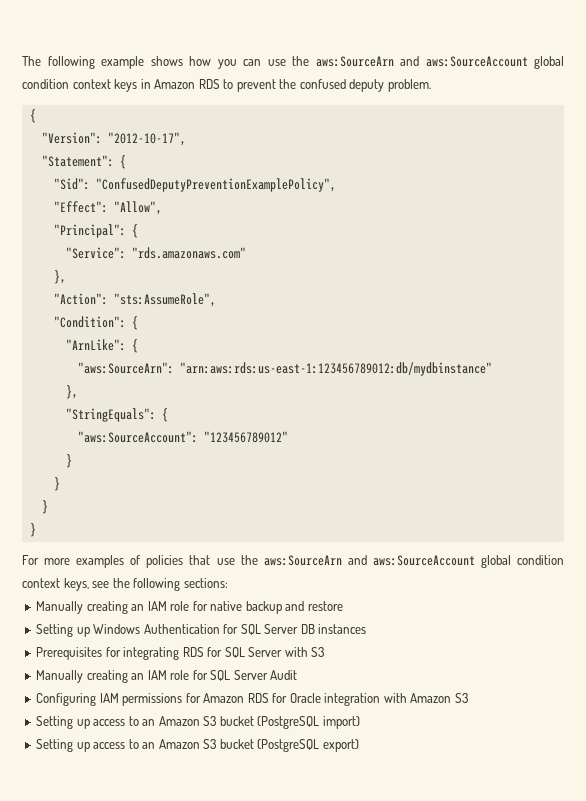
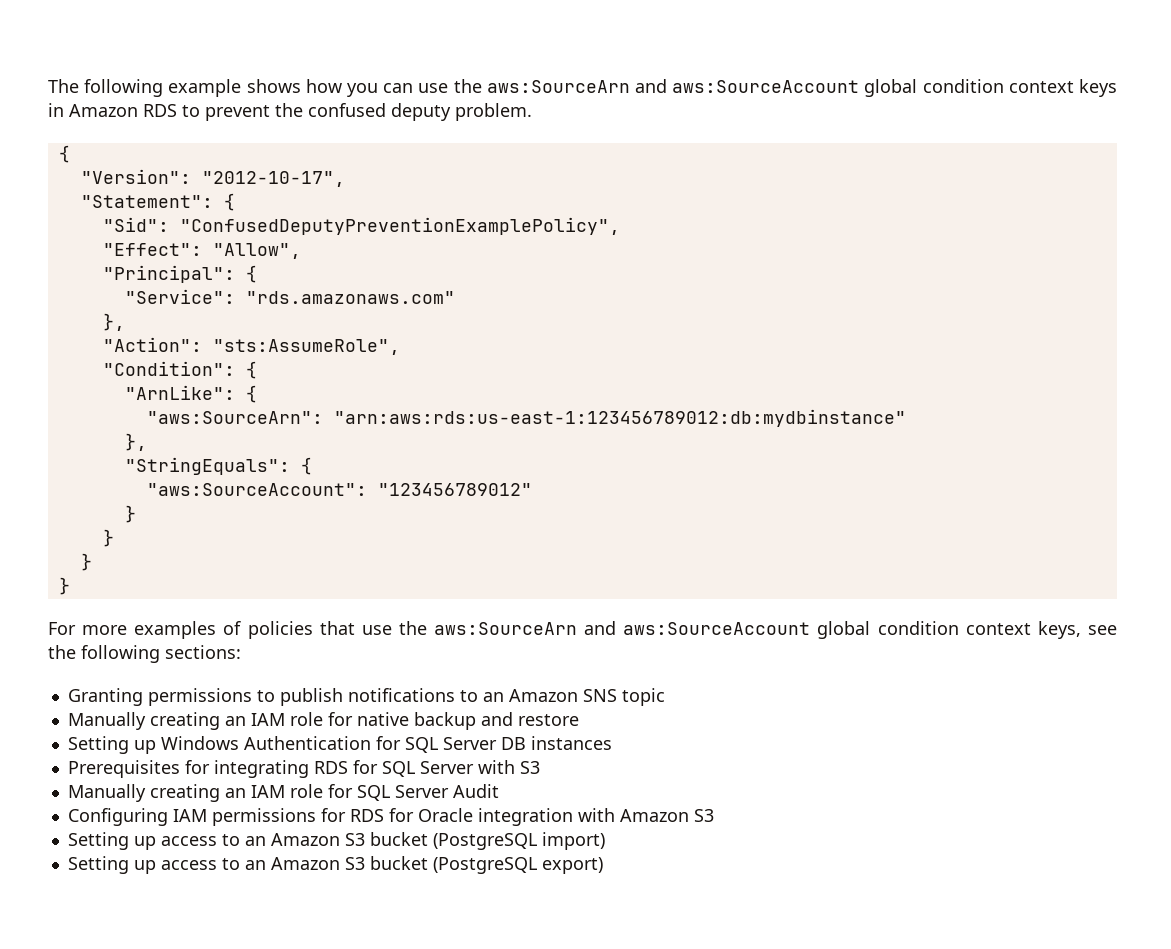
- "aws:SourceArn": "arn:aws:rds:us-east-1:123456789012:db/mydbinstance"
+ "aws:SourceArn": "arn:aws:rds:us-east-1:123456789012:db:mydbinstance"
+ Granting permissions to publish notifications to an Amazon SNS topic
- Configuring IAM permissions for Amazon RDS for Oracle integration with Amazon S3
+ Configuring IAM permissions for RDS for Oracle integration with Amazon S3

